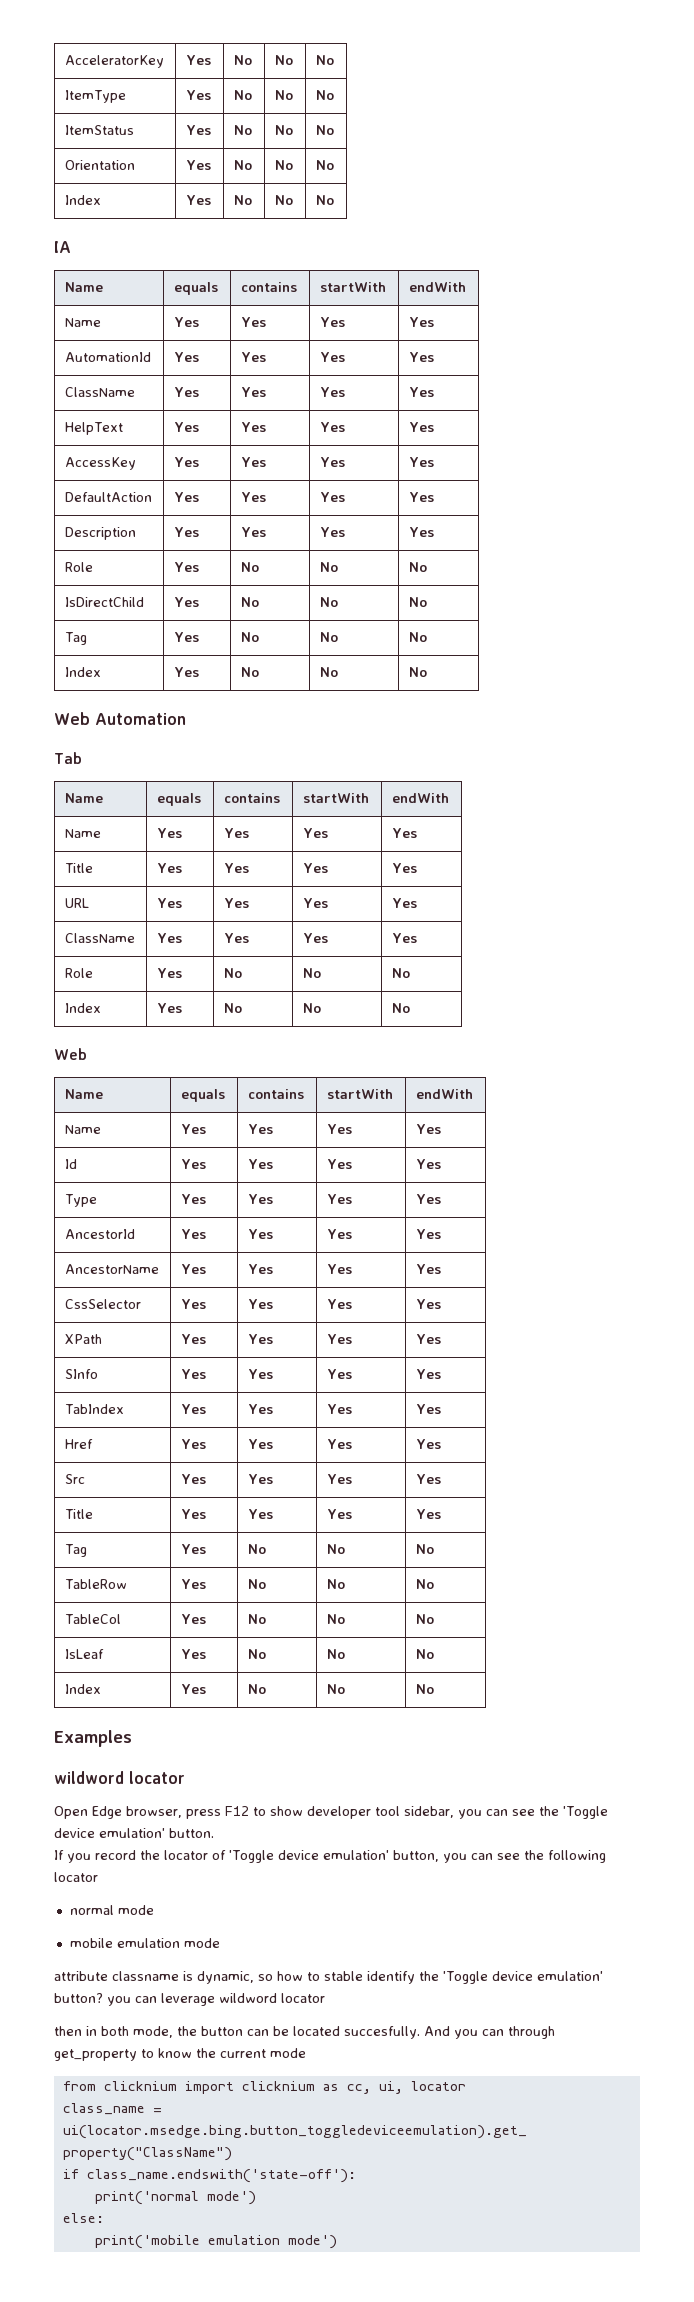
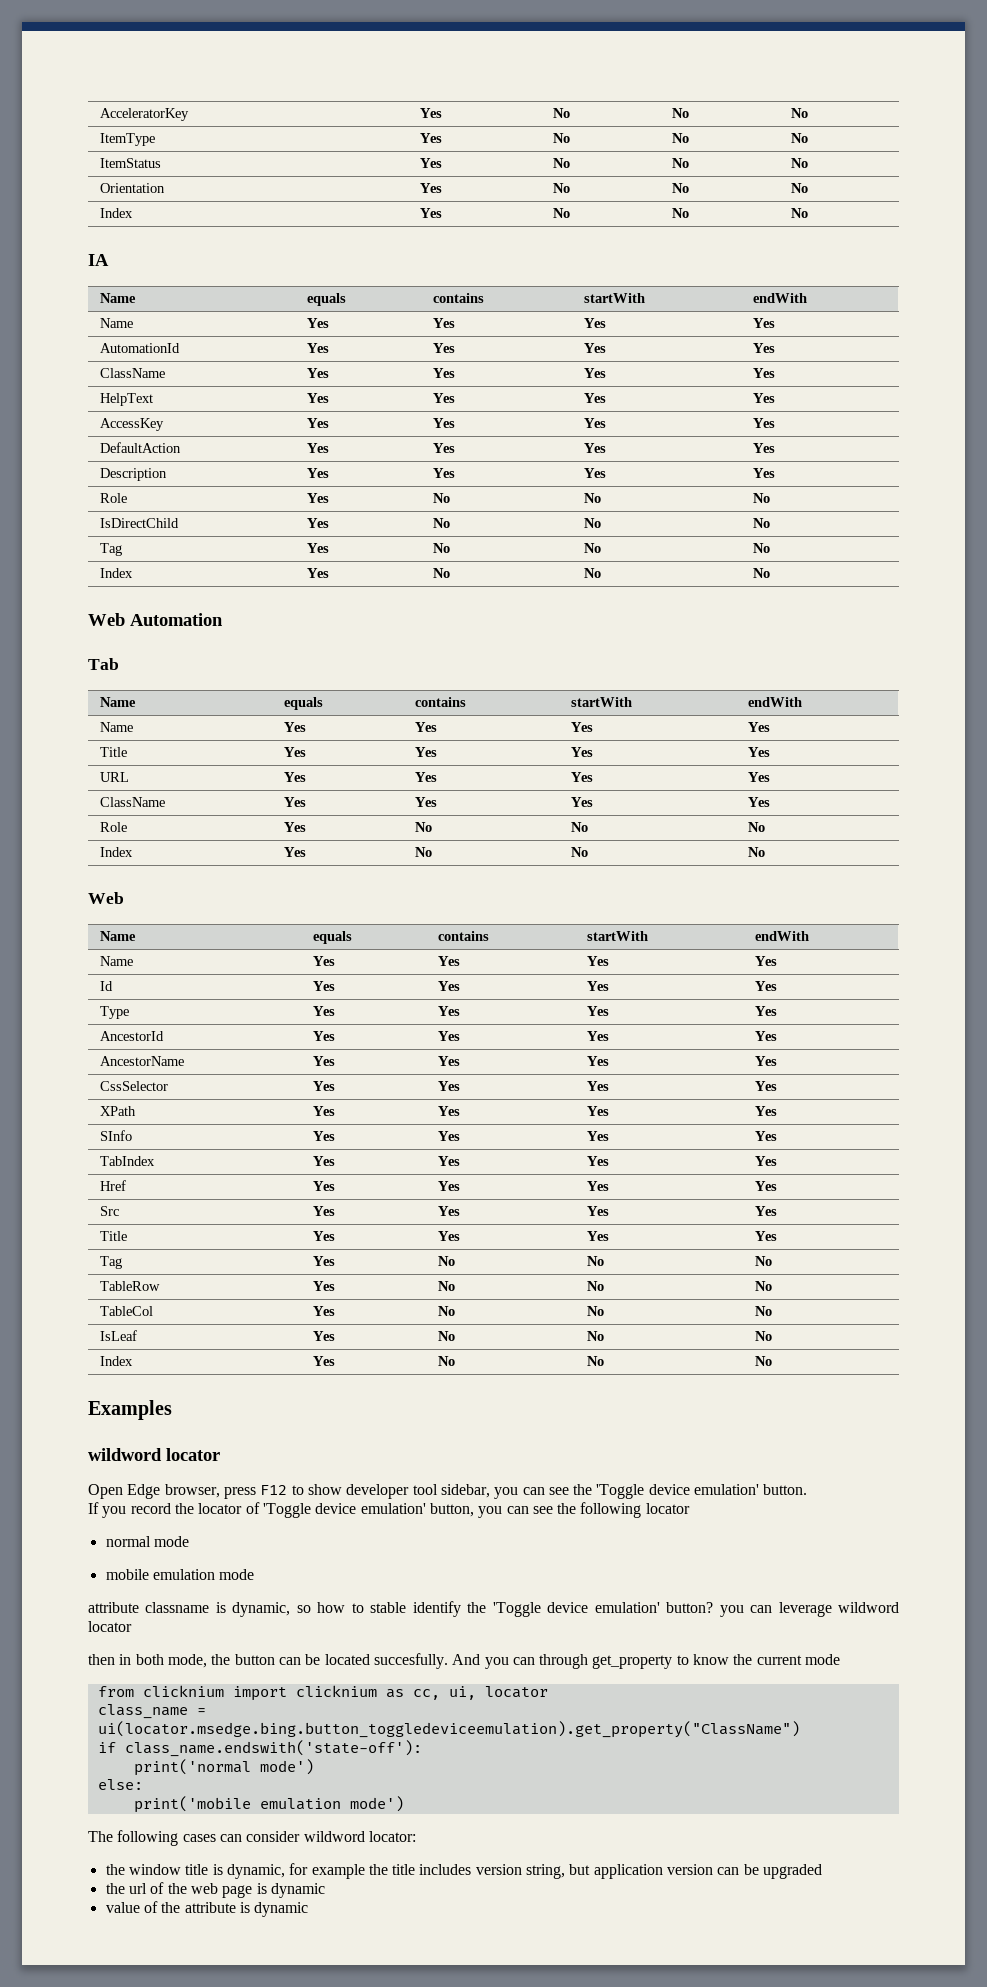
+ The following cases can consider wildword locator:
+ the window title is dynamic, for example the title includes version string, but application version can be upgraded
+ the url of the web page is dynamic
+ value of the attribute is dynamic

